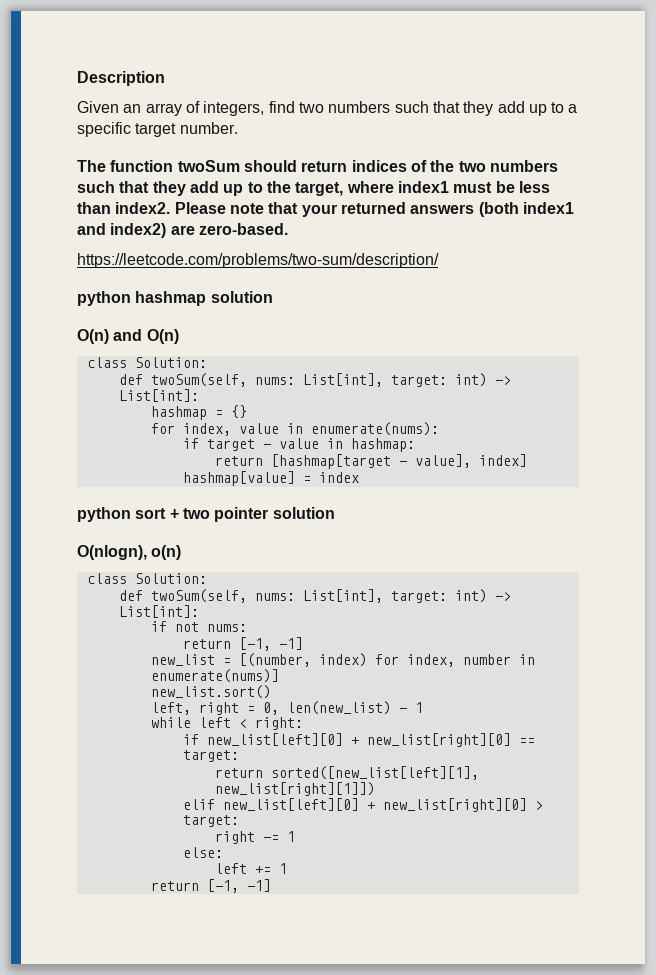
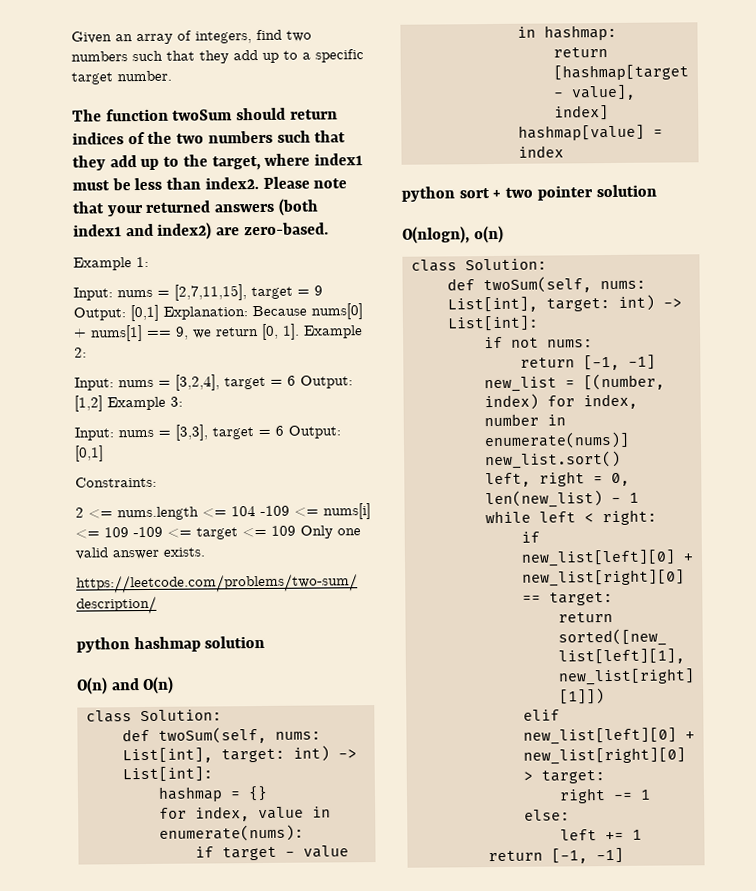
- Description
+ Example 1:
+ Input: nums = [2,7,11,15], target = 9 Output: [0,1] Explanation: Because nums[0] + nums[1] == 9, we return [0, 1]. Example 2:
+ Input: nums = [3,2,4], target = 6 Output: [1,2] Example 3:
+ Input: nums = [3,3], target = 6 Output: [0,1]
+ Constraints:
+ 2 <= nums.length <= 104 -109 <= nums[i] <= 109 -109 <= target <= 109 Only one valid answer exists.

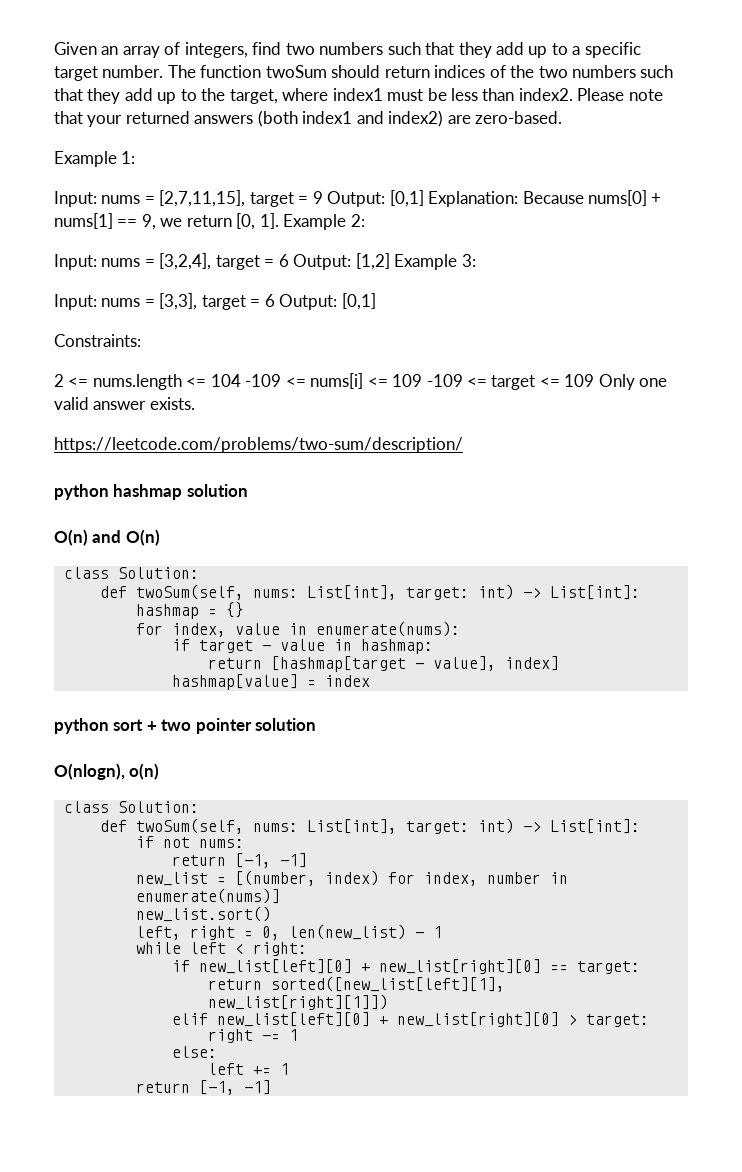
- Given an array of integers, find two numbers such that they add up to a specific target number.
- The function twoSum should return indices of the two numbers such that they add up to the target, where index1 must be less than index2.
+ Given an array of integers, find two numbers such that they add up to a specific target number. The function twoSum should return indices of the two numbers such that they add up to the target, where index1 must be less than index2.

